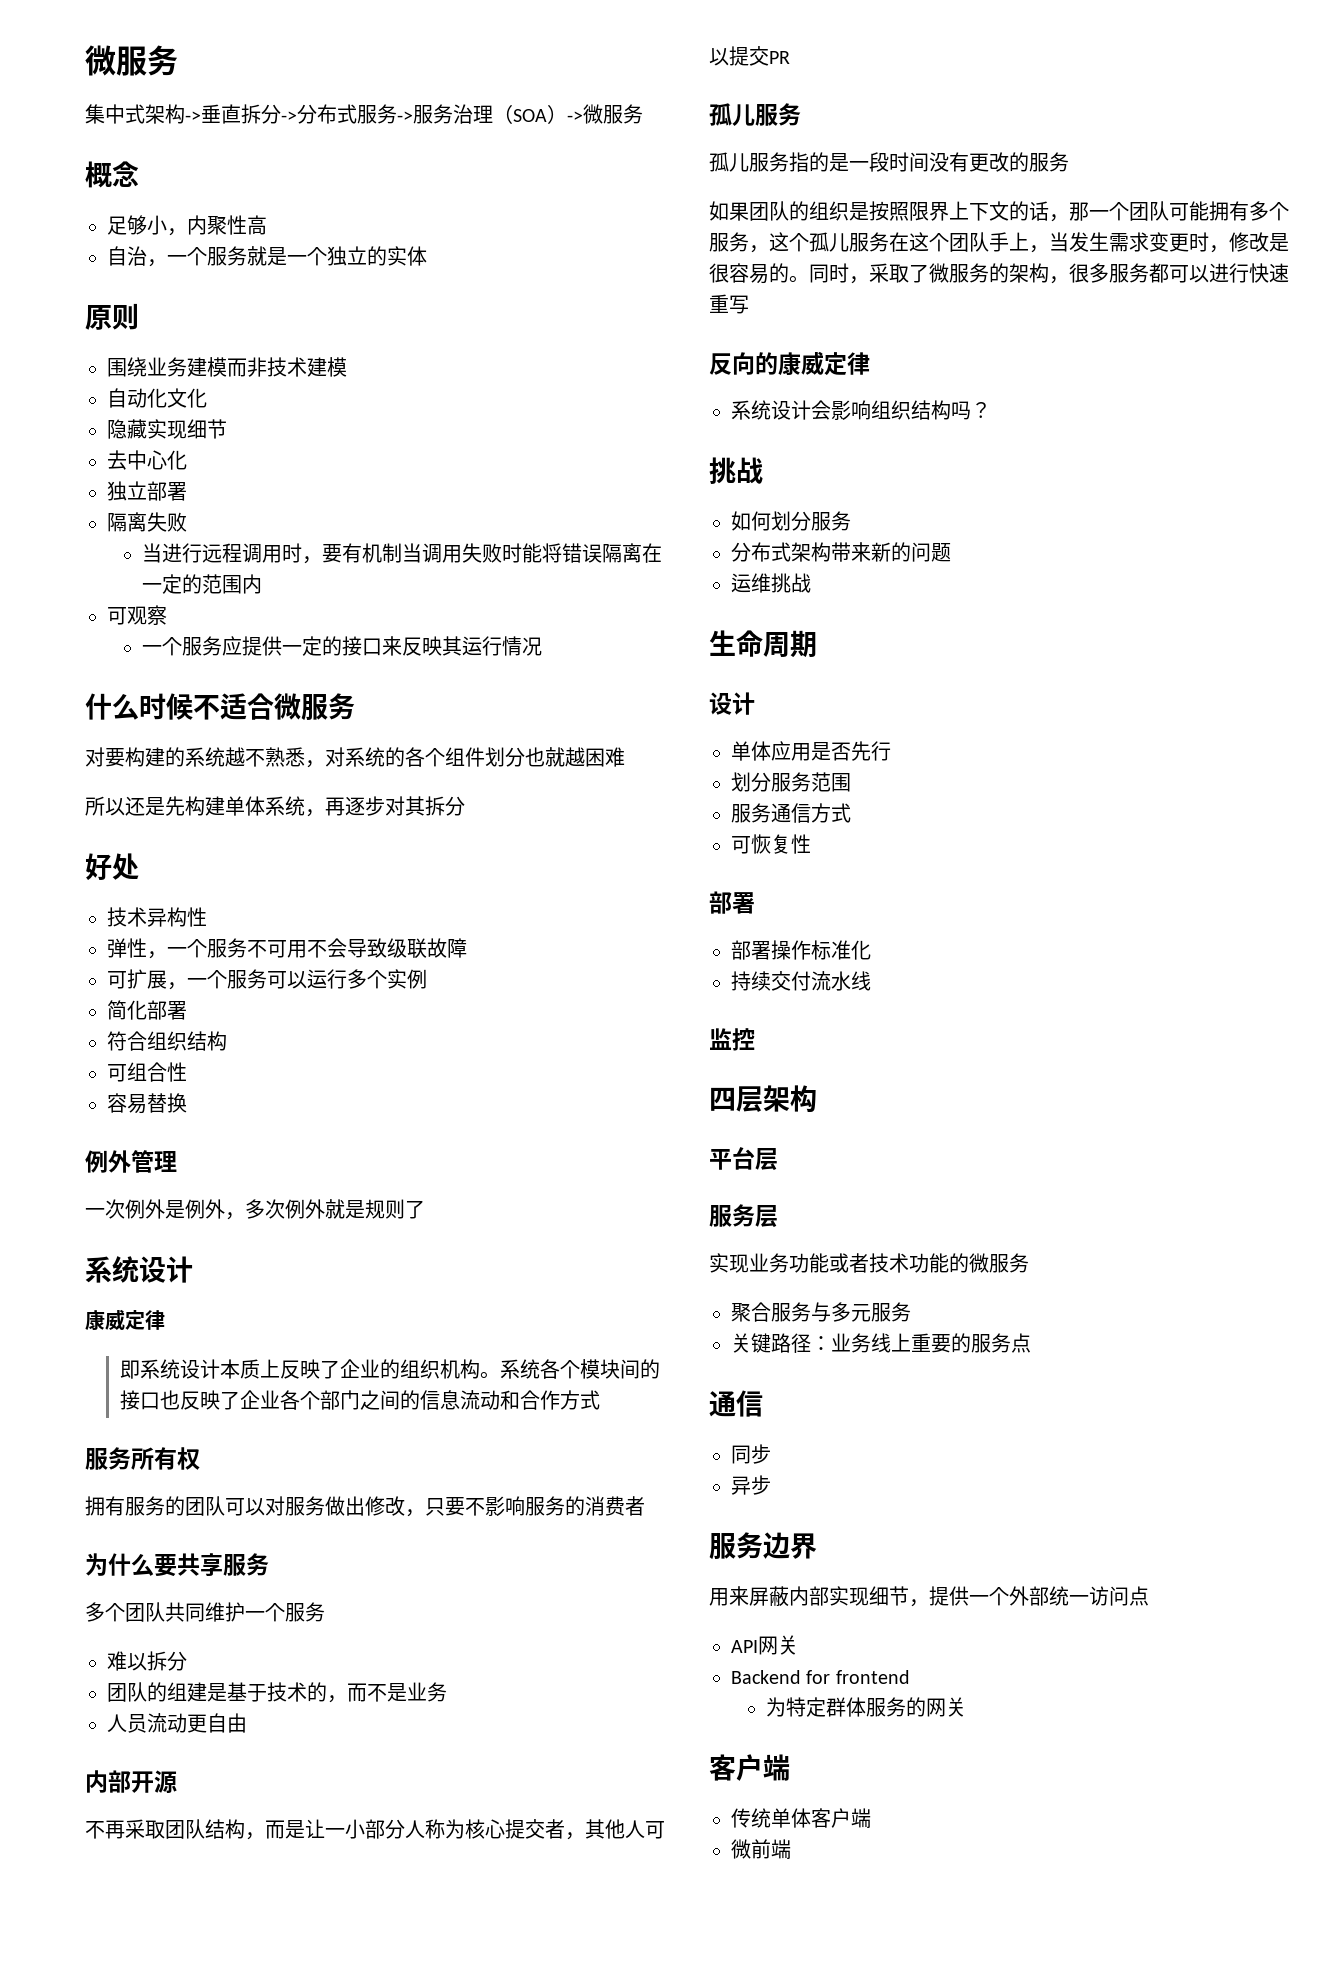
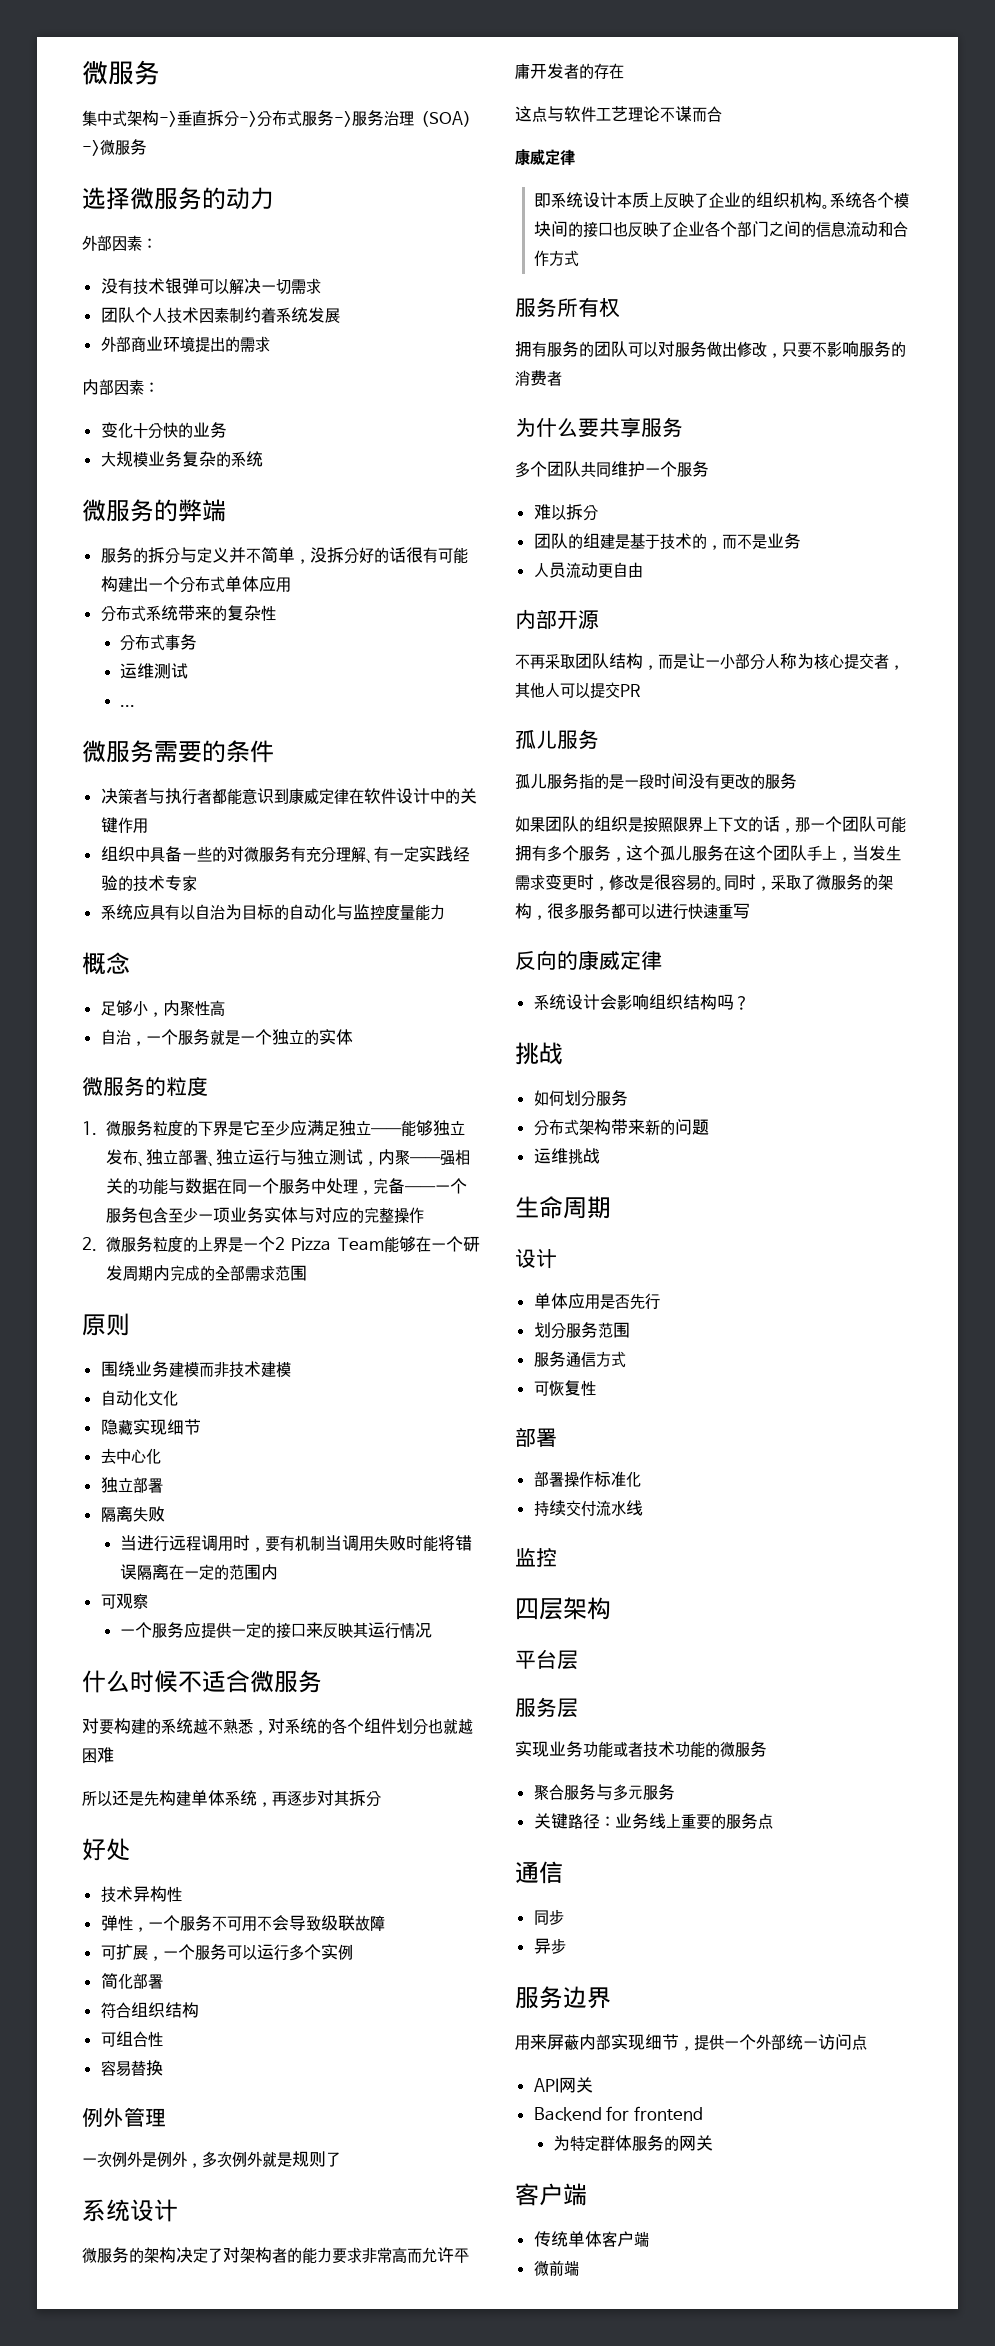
+ 选择微服务的动力
+ 外部因素：
+ 没有技术银弹可以解决一切需求
+ 团队个人技术因素制约着系统发展
+ 外部商业环境提出的需求
+ 内部因素：
+ 变化十分快的业务
+ 大规模业务复杂的系统
+ 微服务的弊端
+ 服务的拆分与定义并不简单，没拆分好的话很有可能构建出一个分布式单体应用
+ 分布式系统带来的复杂性
+ 分布式事务
+ 运维测试
+ ...
+ 微服务需要的条件
+ 决策者与执行者都能意识到康威定律在软件设计中的关键作用
+ 组织中具备一些的对微服务有充分理解、有一定实践经验的技术专家
+ 系统应具有以自治为目标的自动化与监控度量能力
+ 微服务的粒度
+ 1.微服务粒度的下界是它至少应满足独立——能够独立发布、独立部署、独立运行与独立测试，内聚——强相关的功能与数据在同一个服务中处理，完备——一个服务包含至少一项业务实体与对应的完整操作
+ 2.微服务粒度的上界是一个2 Pizza Team能够在一个研发周期内完成的全部需求范围
+ 微服务的架构决定了对架构者的能力要求非常高而允许平庸开发者的存在
+ 这点与软件工艺理论不谋而合

